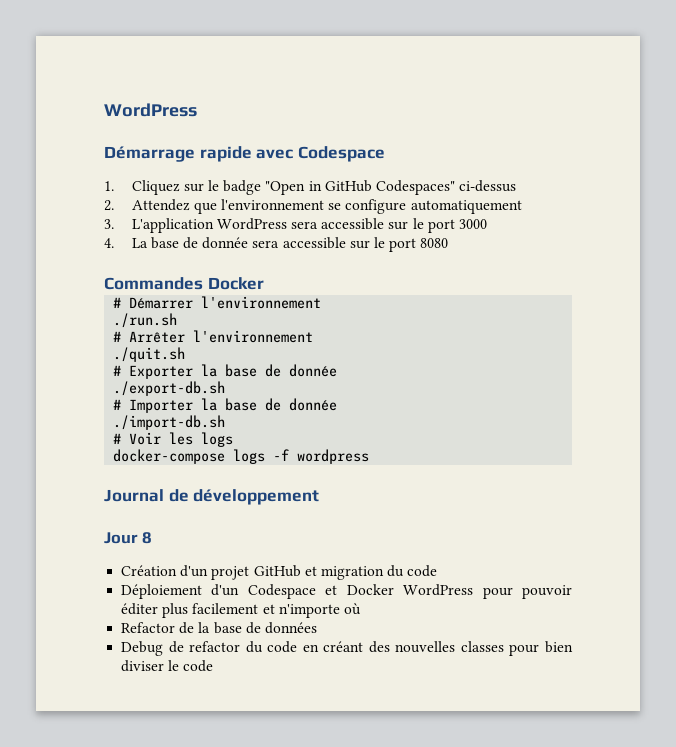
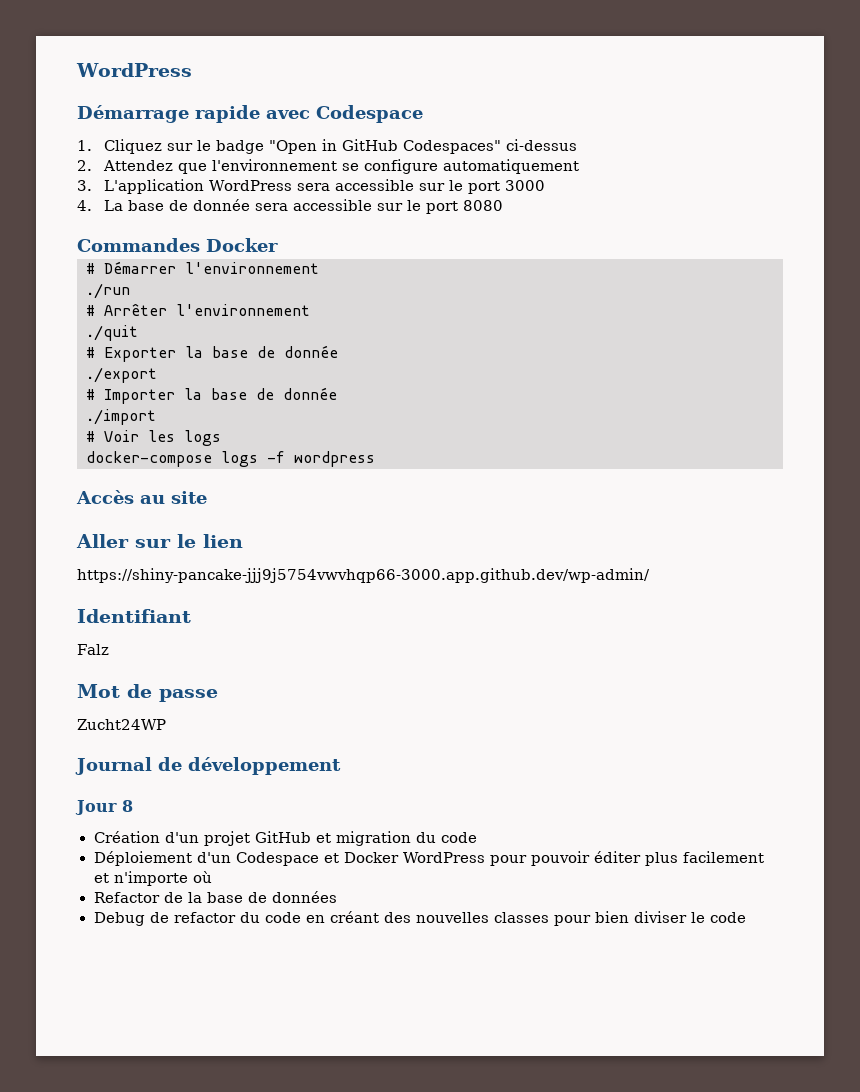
- ./run.sh
+ ./run
- ./quit.sh
+ ./quit
- ./export-db.sh
+ ./export
- ./import-db.sh
+ ./import
+ Accès au site
+ Aller sur le lien
+ https://shiny-pancake-jjj9j5754vwvhqp66-3000.app.github.dev/wp-admin/
+ Identifiant
+ Falz
+ Mot de passe
+ Zucht24WP

